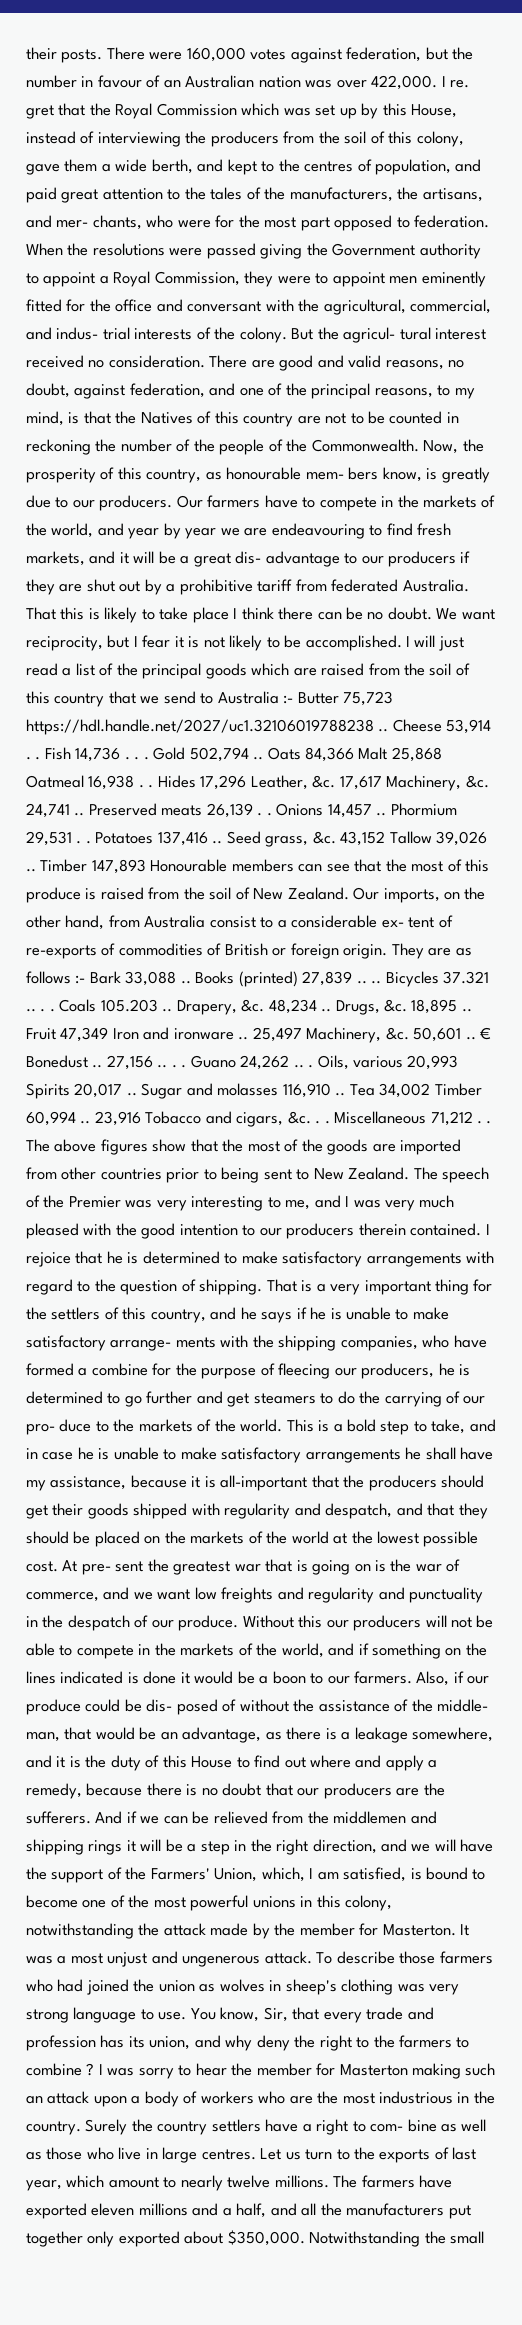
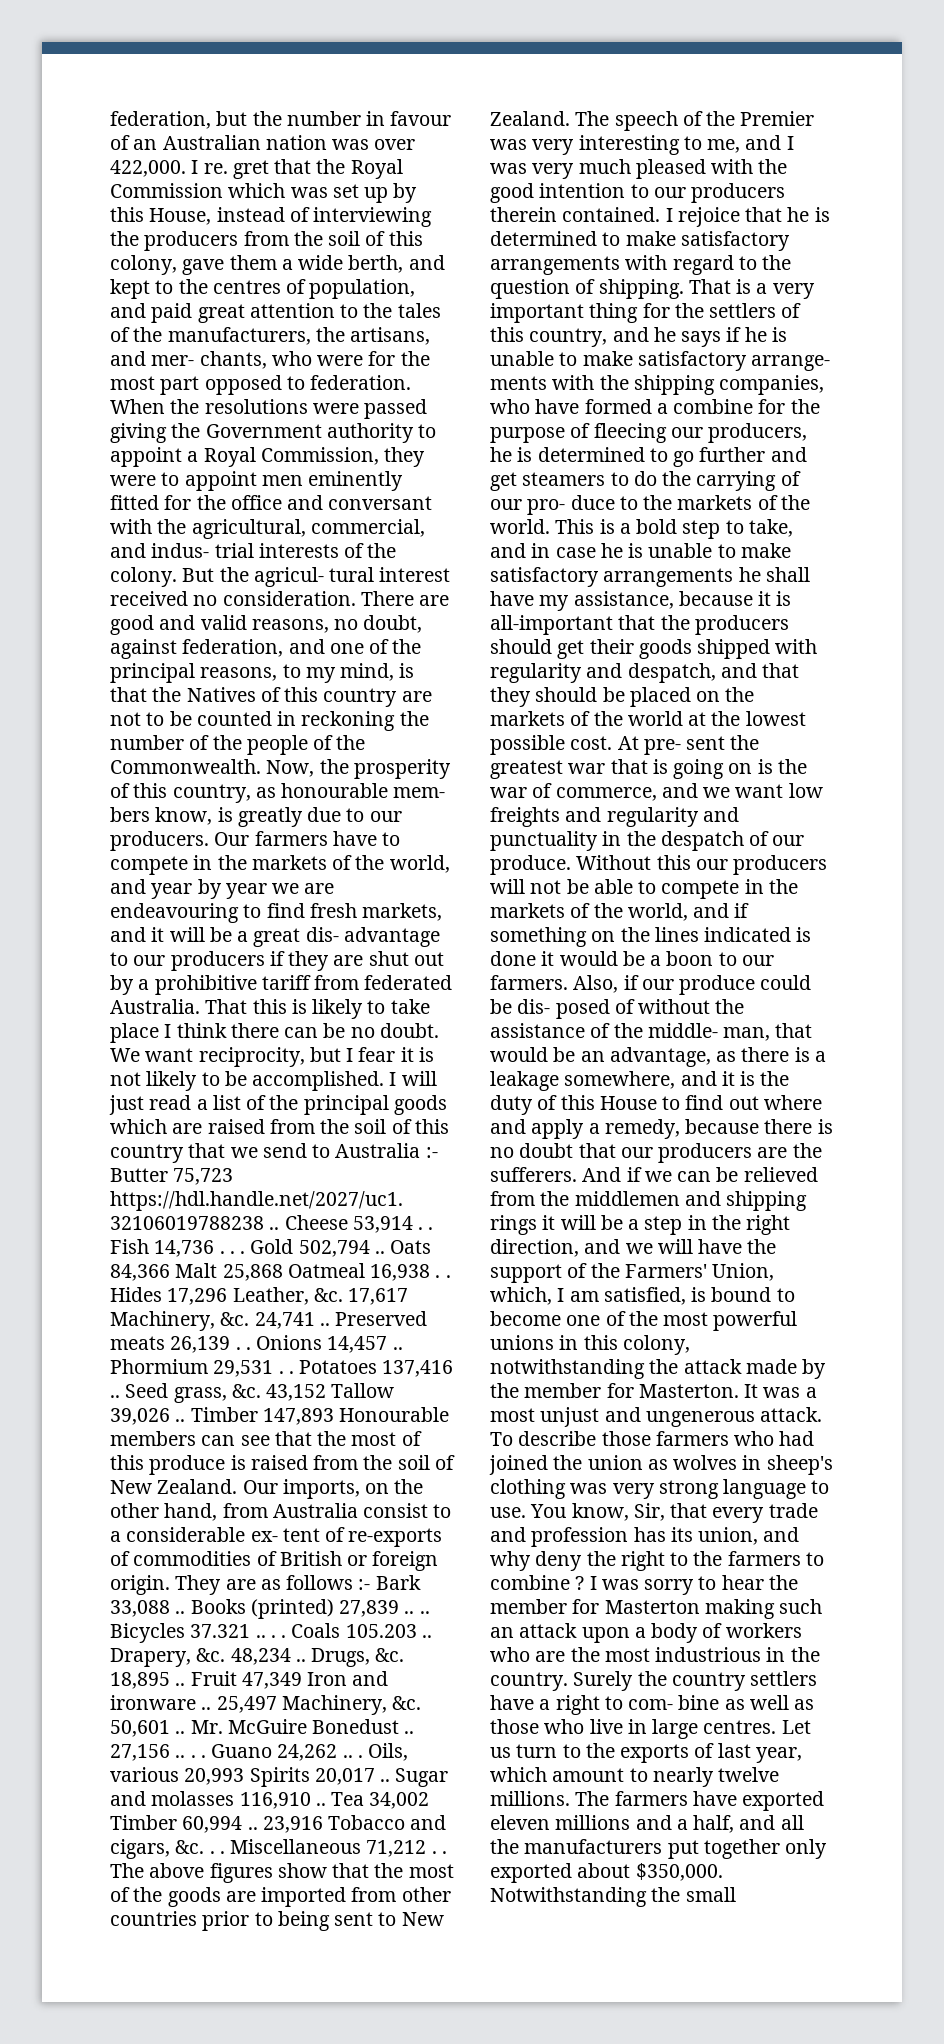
- their posts. There were 160,000 votes against federation, but the number in favour of an Australian nation was over 422,000.
+ federation, but the number in favour of an Australian nation was over 422,000.
- € Bonedust ..
+ Mr. McGuire Bonedust ..

